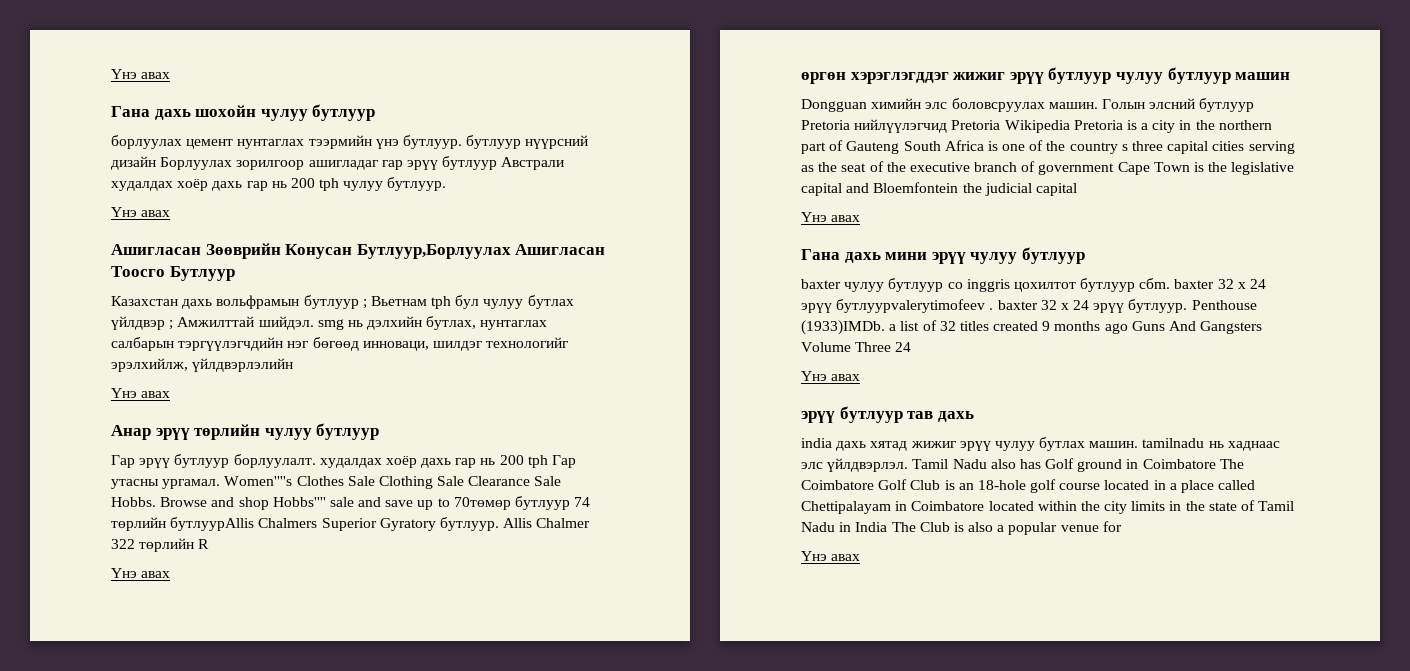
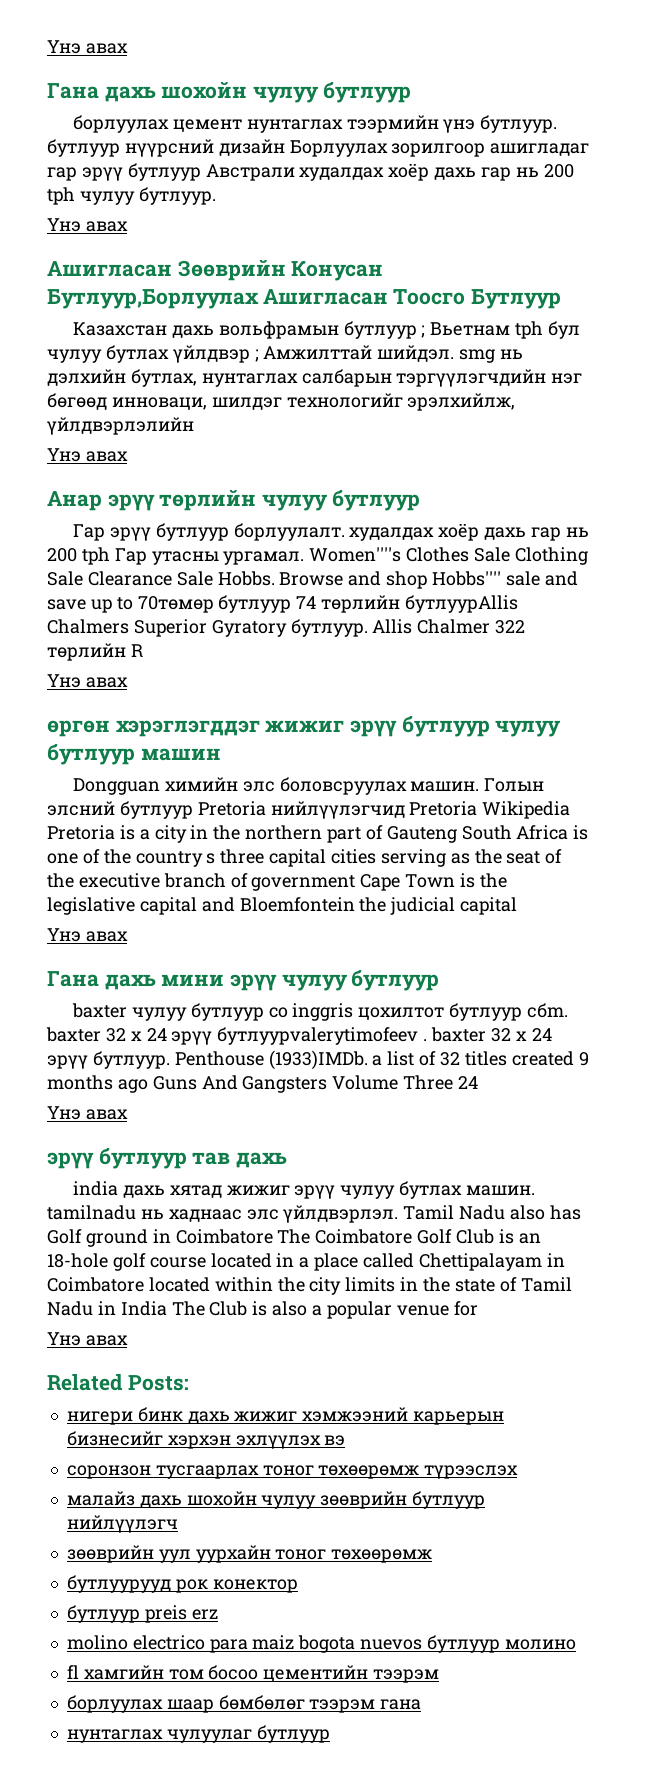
+ Related Posts:
+ нигери бинк дахь жижиг хэмжээний карьерын бизнесийг хэрхэн эхлүүлэх вэ
+ соронзон тусгаарлах тоног төхөөрөмж түрээслэх
+ малайз дахь шохойн чулуу зөөврийн бутлуур нийлүүлэгч
+ зөөврийн уул уурхайн тоног төхөөрөмж
+ бутлуурууд рок конектор
+ бутлуур preis erz
+ molino electrico para maiz bogota nuevos бутлуур молино
+ fl хамгийн том босоо цементийн тээрэм
+ борлуулах шаар бөмбөлөг тээрэм гана
+ нунтаглах чулуулаг бутлуур

